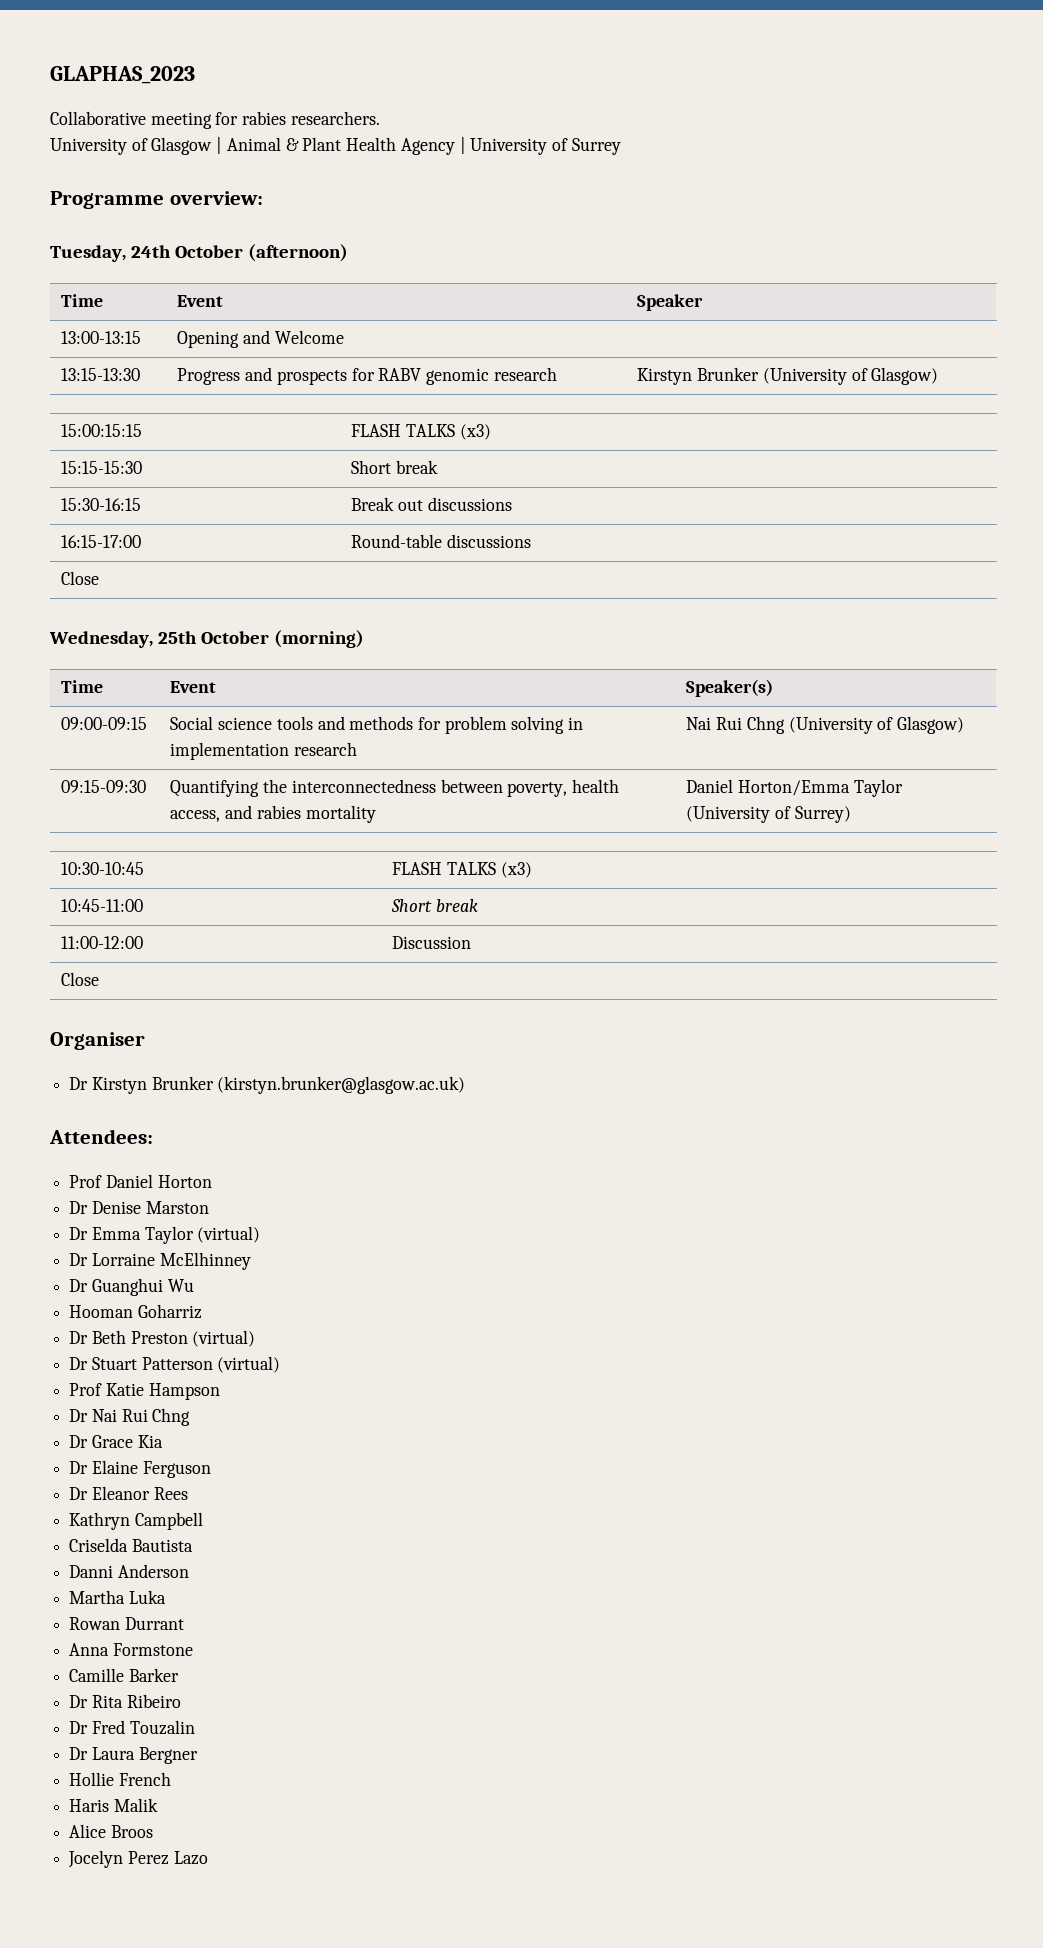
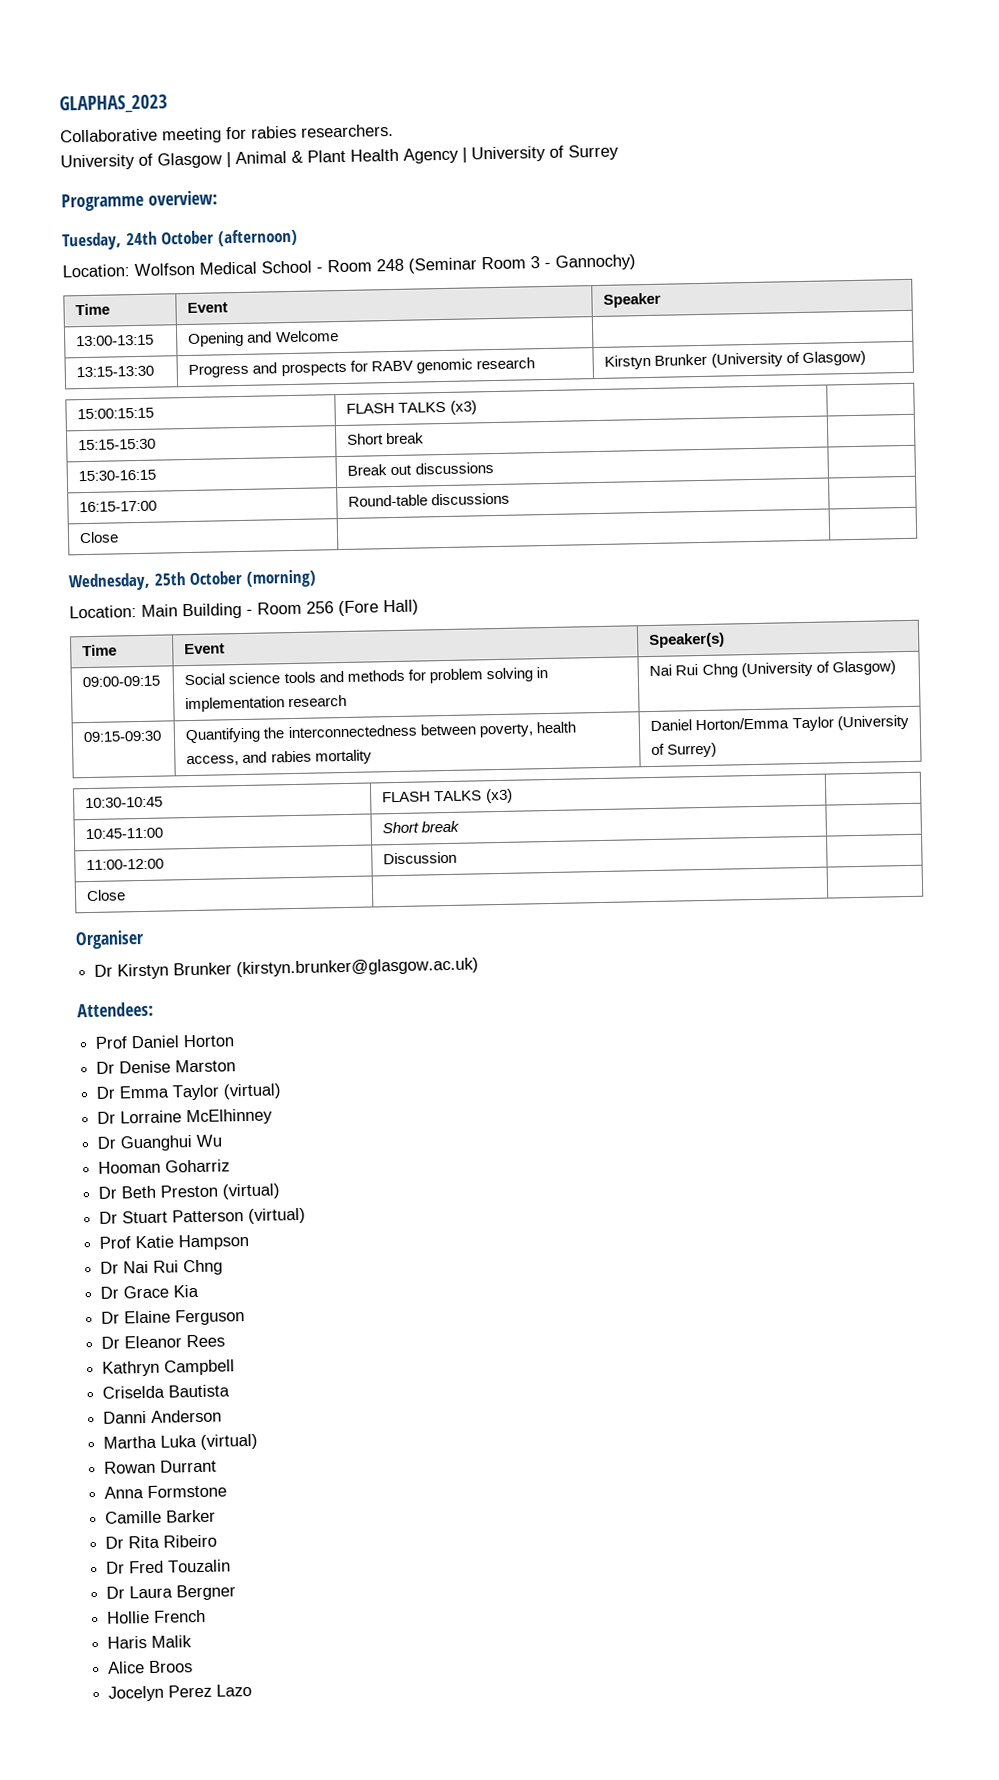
+ Location: Wolfson Medical School - Room 248 (Seminar Room 3 - Gannochy)
+ Location: Main Building - Room 256 (Fore Hall)
- Martha Luka
+ Martha Luka (virtual)

